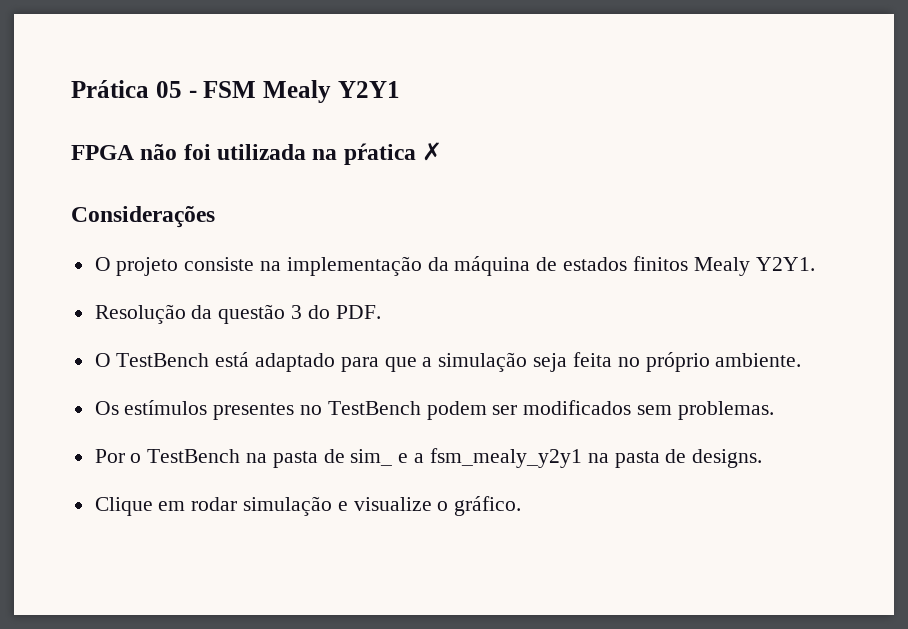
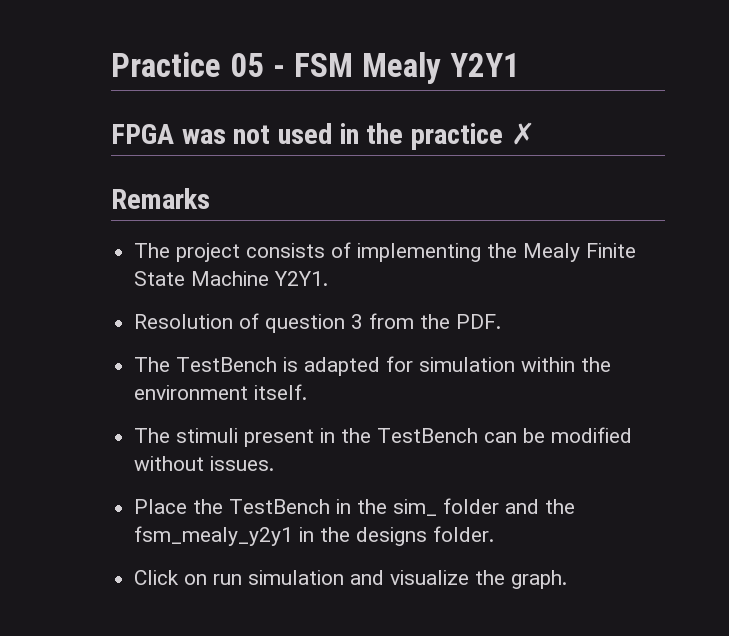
- Prática 05 - FSM Mealy Y2Y1
+ Practice 05 - FSM Mealy Y2Y1
- FPGA não foi utilizada na pŕatica ✗
- Considerações
- O projeto consiste na implementação da máquina de estados finitos Mealy Y2Y1.
- Resolução da questão 3 do PDF.
- O TestBench está adaptado para que a simulação seja feita no próprio ambiente.
- Os estímulos presentes no TestBench podem ser modificados sem problemas.
- Por o TestBench na pasta de sim_ e a fsm_mealy_y2y1 na pasta de designs.
- Clique em rodar simulação e visualize o gráfico.
+ FPGA was not used in the practice ✗
+ Remarks
+ The project consists of implementing the Mealy Finite State Machine Y2Y1.
+ Resolution of question 3 from the PDF.
+ The TestBench is adapted for simulation within the environment itself.
+ The stimuli present in the TestBench can be modified without issues.
+ Place the TestBench in the sim_ folder and the fsm_mealy_y2y1 in the designs folder.
+ Click on run simulation and visualize the graph.

